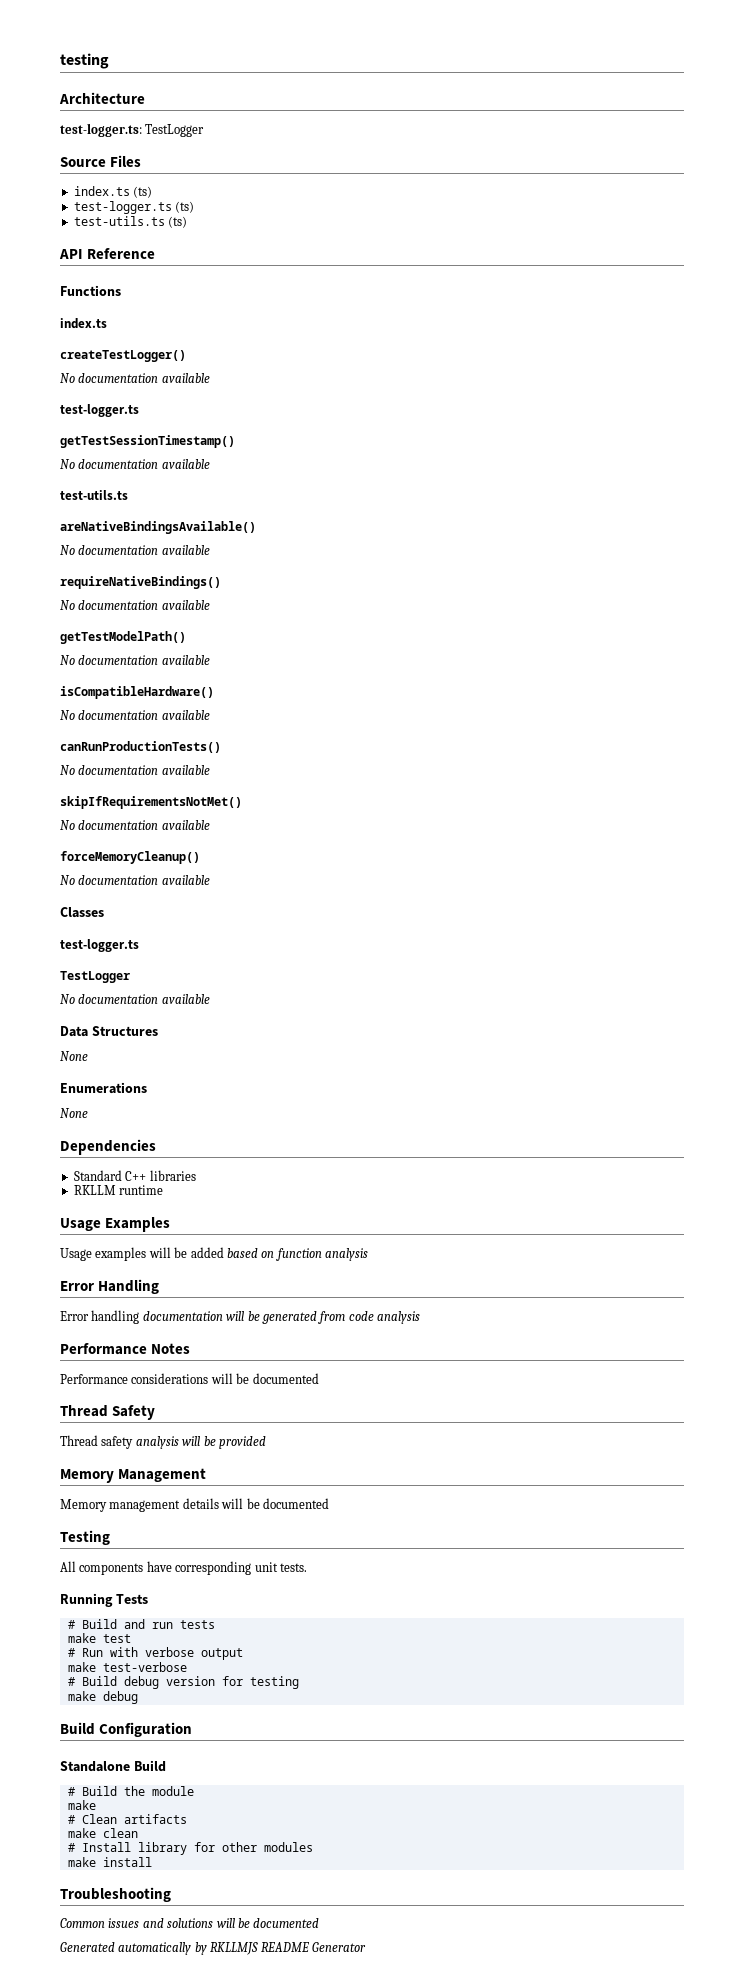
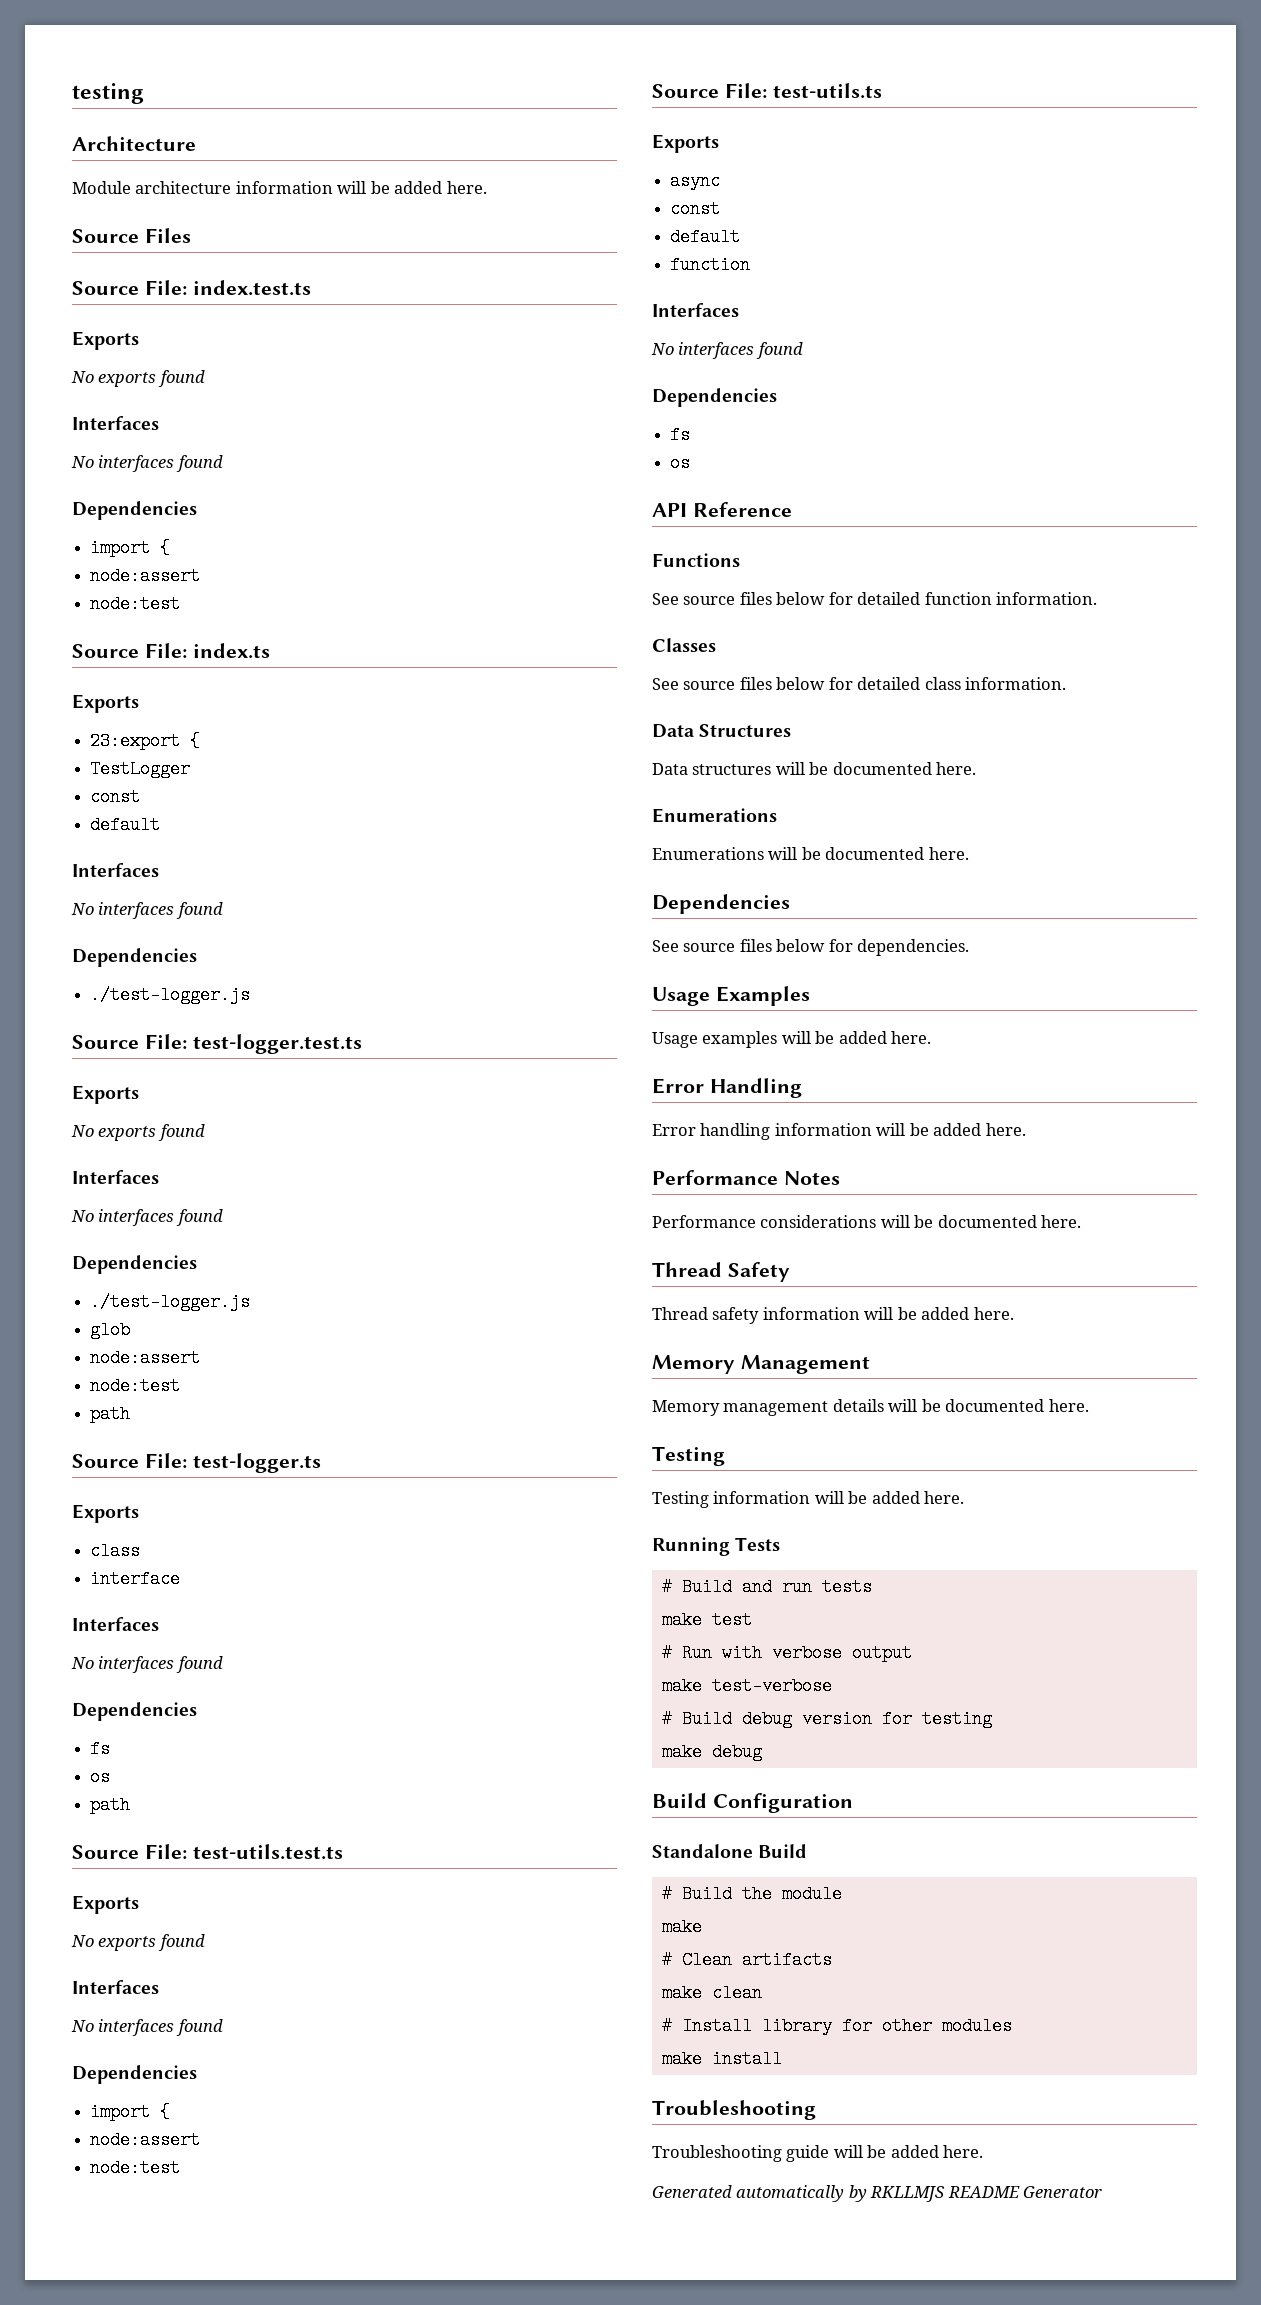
- test-logger.ts: TestLogger
+ Module architecture information will be added here.
  Source Files
- index.ts (ts)
- test-logger.ts (ts)
- test-utils.ts (ts)
+ Source File: index.test.ts
+ Exports
+ No exports found
+ Interfaces
+ No interfaces found
+ Dependencies
+ import {
+ node:assert
+ node:test
+ Source File: index.ts
+ Exports
+ 23:export {
+ TestLogger
+ const
+ default
+ Interfaces
+ No interfaces found
+ Dependencies
+ ./test-logger.js
+ Source File: test-logger.test.ts
+ Exports
+ No exports found
+ Interfaces
+ No interfaces found
+ Dependencies
+ ./test-logger.js
+ glob
+ node:assert
+ node:test
+ path
+ Source File: test-logger.ts
+ Exports
+ class
+ interface
+ Interfaces
+ No interfaces found
+ Dependencies
+ fs
+ os
+ path
+ Source File: test-utils.test.ts
+ Exports
+ No exports found
+ Interfaces
+ No interfaces found
+ Dependencies
+ import {
+ node:assert
+ node:test
+ Source File: test-utils.ts
+ Exports
+ async
+ const
+ default
+ function
+ Interfaces
+ No interfaces found
+ Dependencies
+ fs
+ os
  API Reference
  Functions
- index.ts
- createTestLogger()
- No documentation available
- test-logger.ts
- getTestSessionTimestamp()
- No documentation available
- test-utils.ts
- areNativeBindingsAvailable()
- No documentation available
- requireNativeBindings()
- No documentation available
- getTestModelPath()
- No documentation available
- isCompatibleHardware()
- No documentation available
- canRunProductionTests()
- No documentation available
- skipIfRequirementsNotMet()
- No documentation available
- forceMemoryCleanup()
- No documentation available
+ See source files below for detailed function information.
  Classes
- test-logger.ts
- TestLogger
- No documentation available
+ See source files below for detailed class information.
  Data Structures
- None
+ Data structures will be documented here.
  Enumerations
- None
+ Enumerations will be documented here.
  Dependencies
- Standard C++ libraries
- RKLLM runtime
+ See source files below for dependencies.
- Usage examples will be added based on function analysis
+ Usage examples will be added here.
- Error handling documentation will be generated from code analysis
+ Error handling information will be added here.
- Performance considerations will be documented
+ Performance considerations will be documented here.
- Thread safety analysis will be provided
+ Thread safety information will be added here.
- Memory management details will be documented
+ Memory management details will be documented here.
- All components have corresponding unit tests.
+ Testing information will be added here.
- Common issues and solutions will be documented
+ Troubleshooting guide will be added here.

